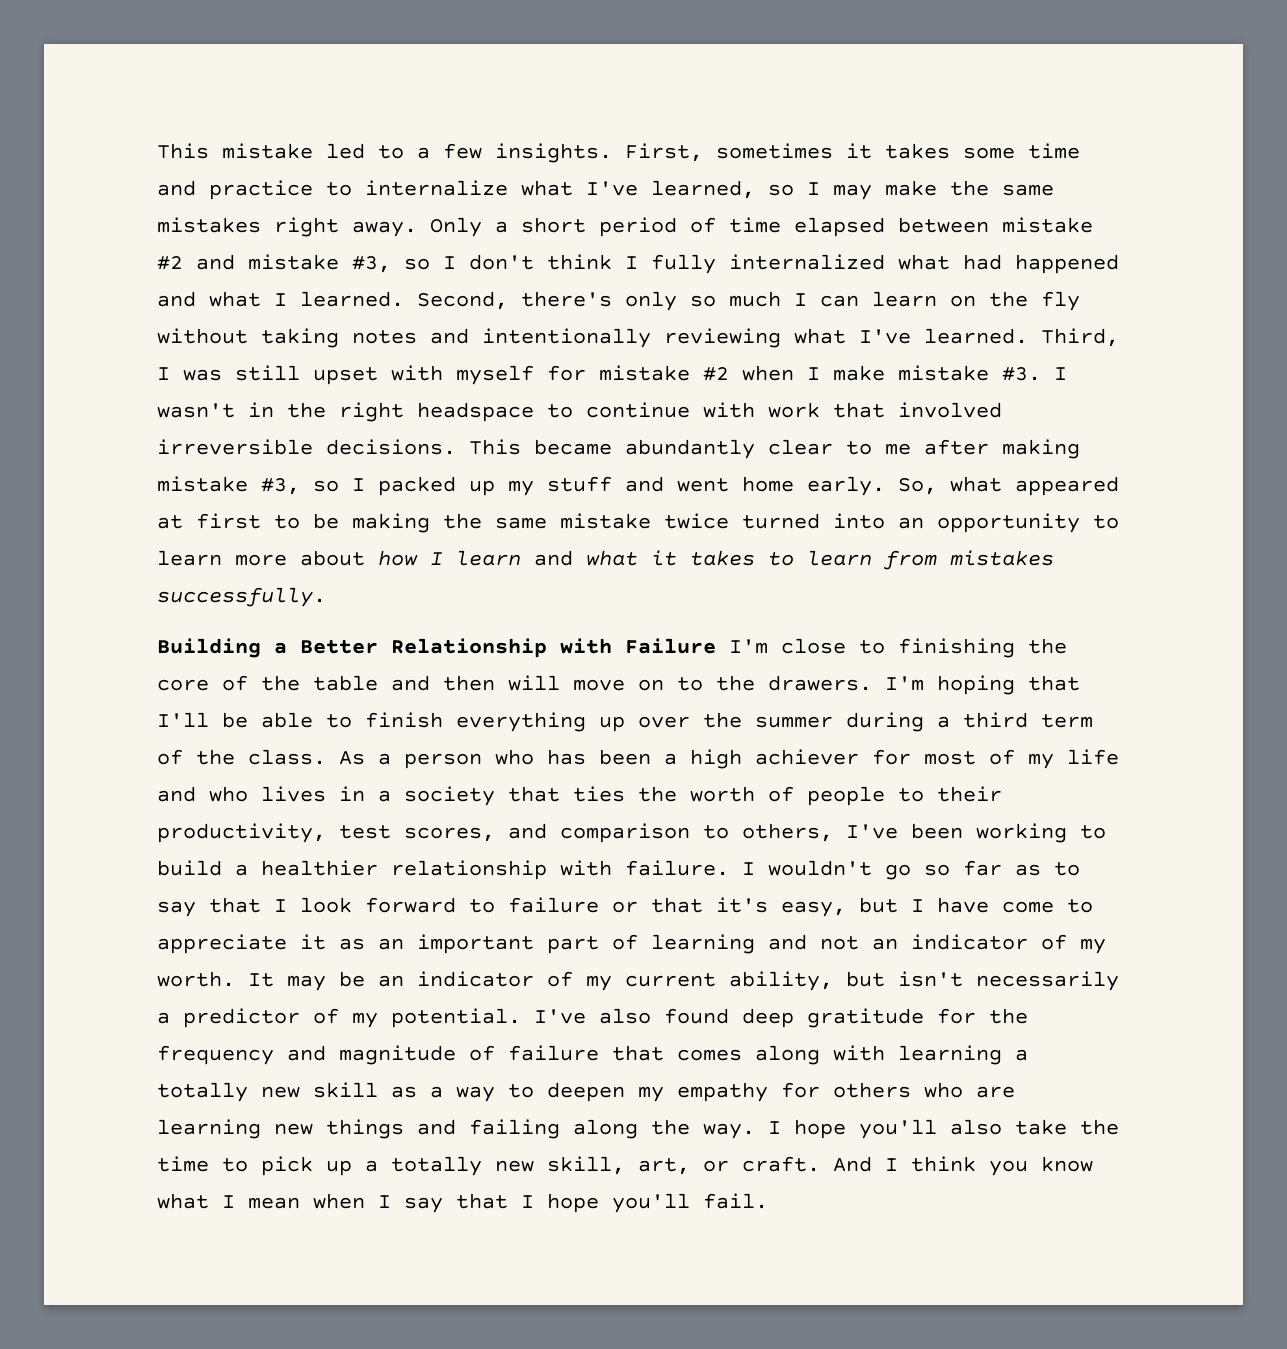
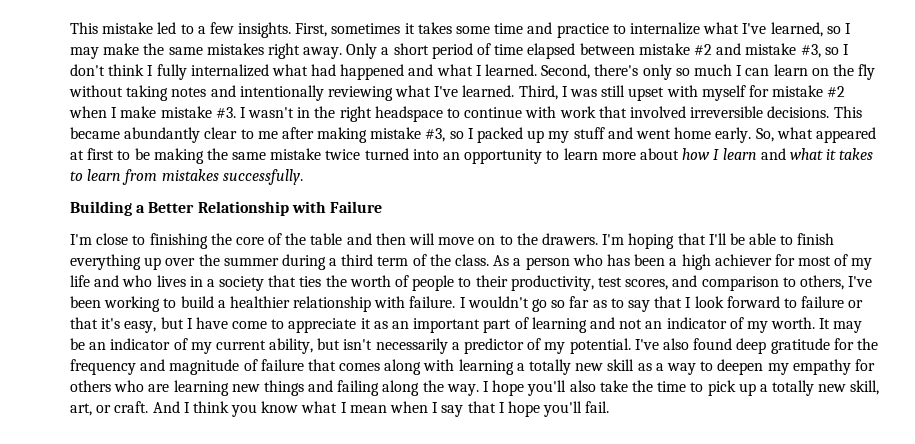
- Building a Better Relationship with Failure I'm close to finishing the core of the table and then will move on to the drawers.
+ Building a Better Relationship with Failure
+ I'm close to finishing the core of the table and then will move on to the drawers.

